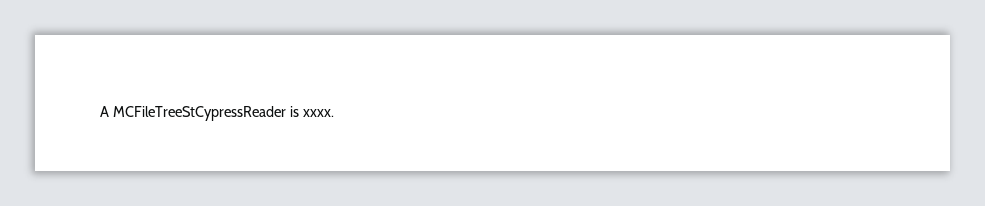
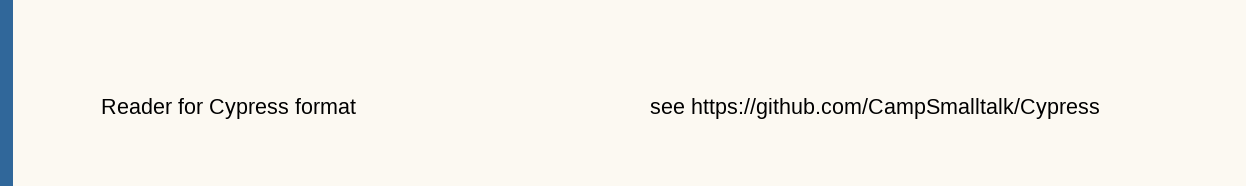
- A MCFileTreeStCypressReader is xxxx.
+ Reader for Cypress format
+ see https://github.com/CampSmalltalk/Cypress

